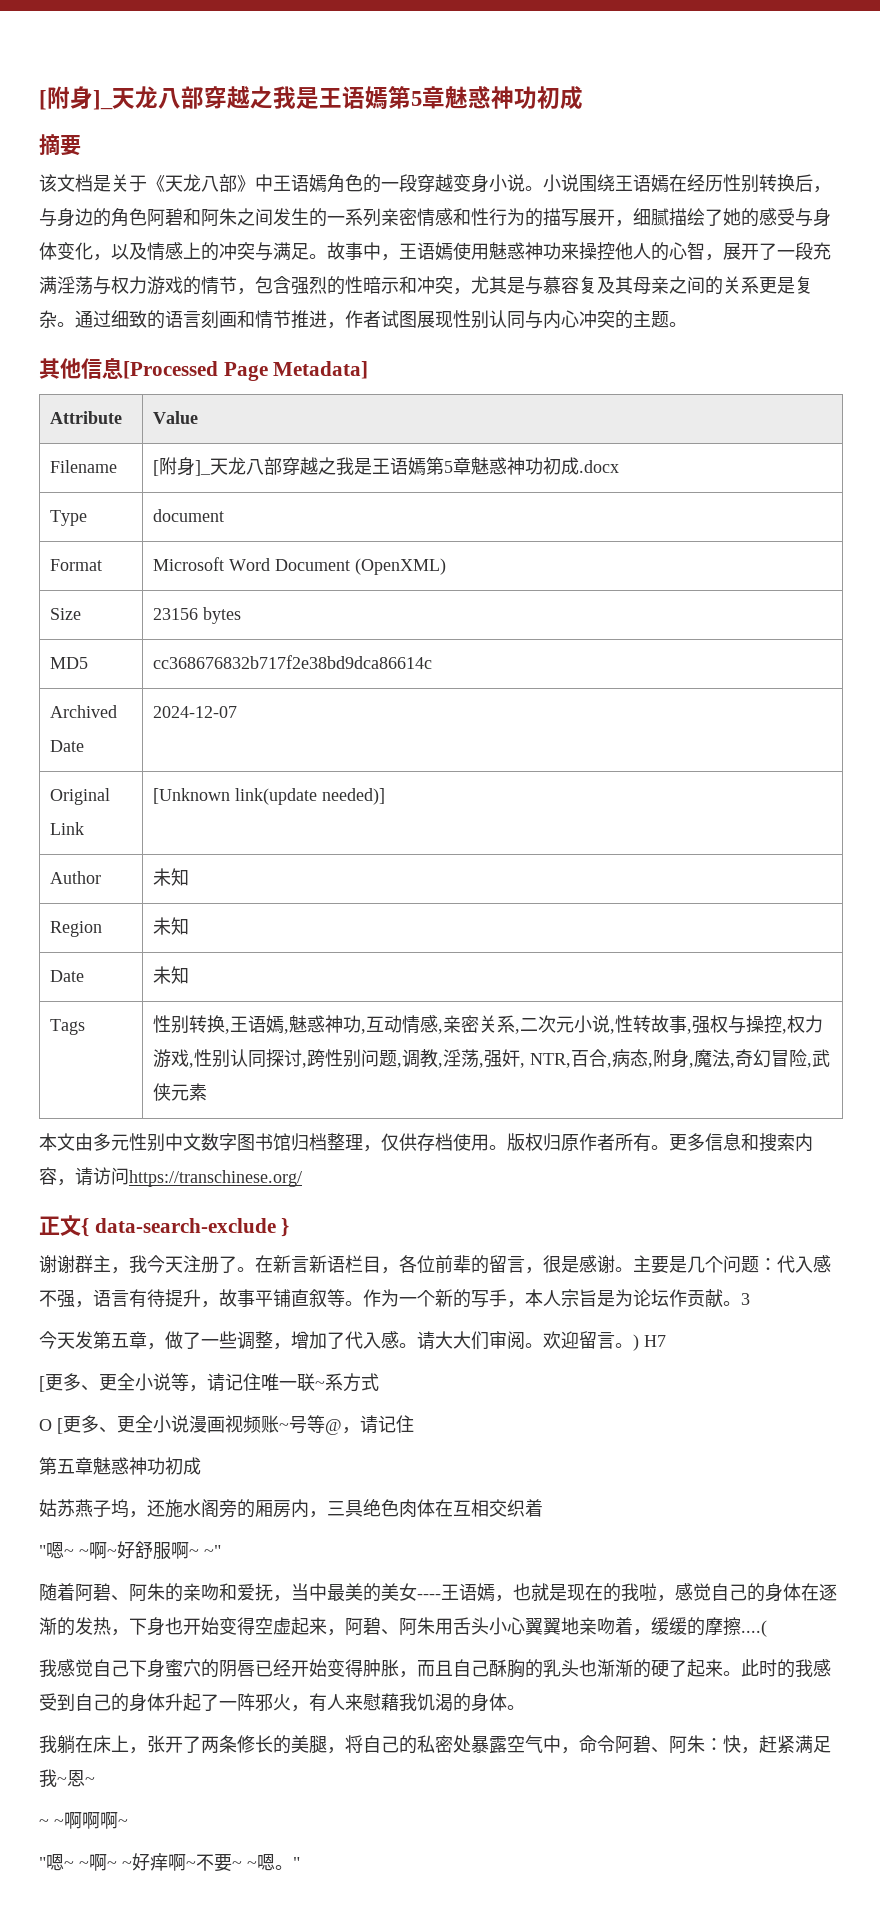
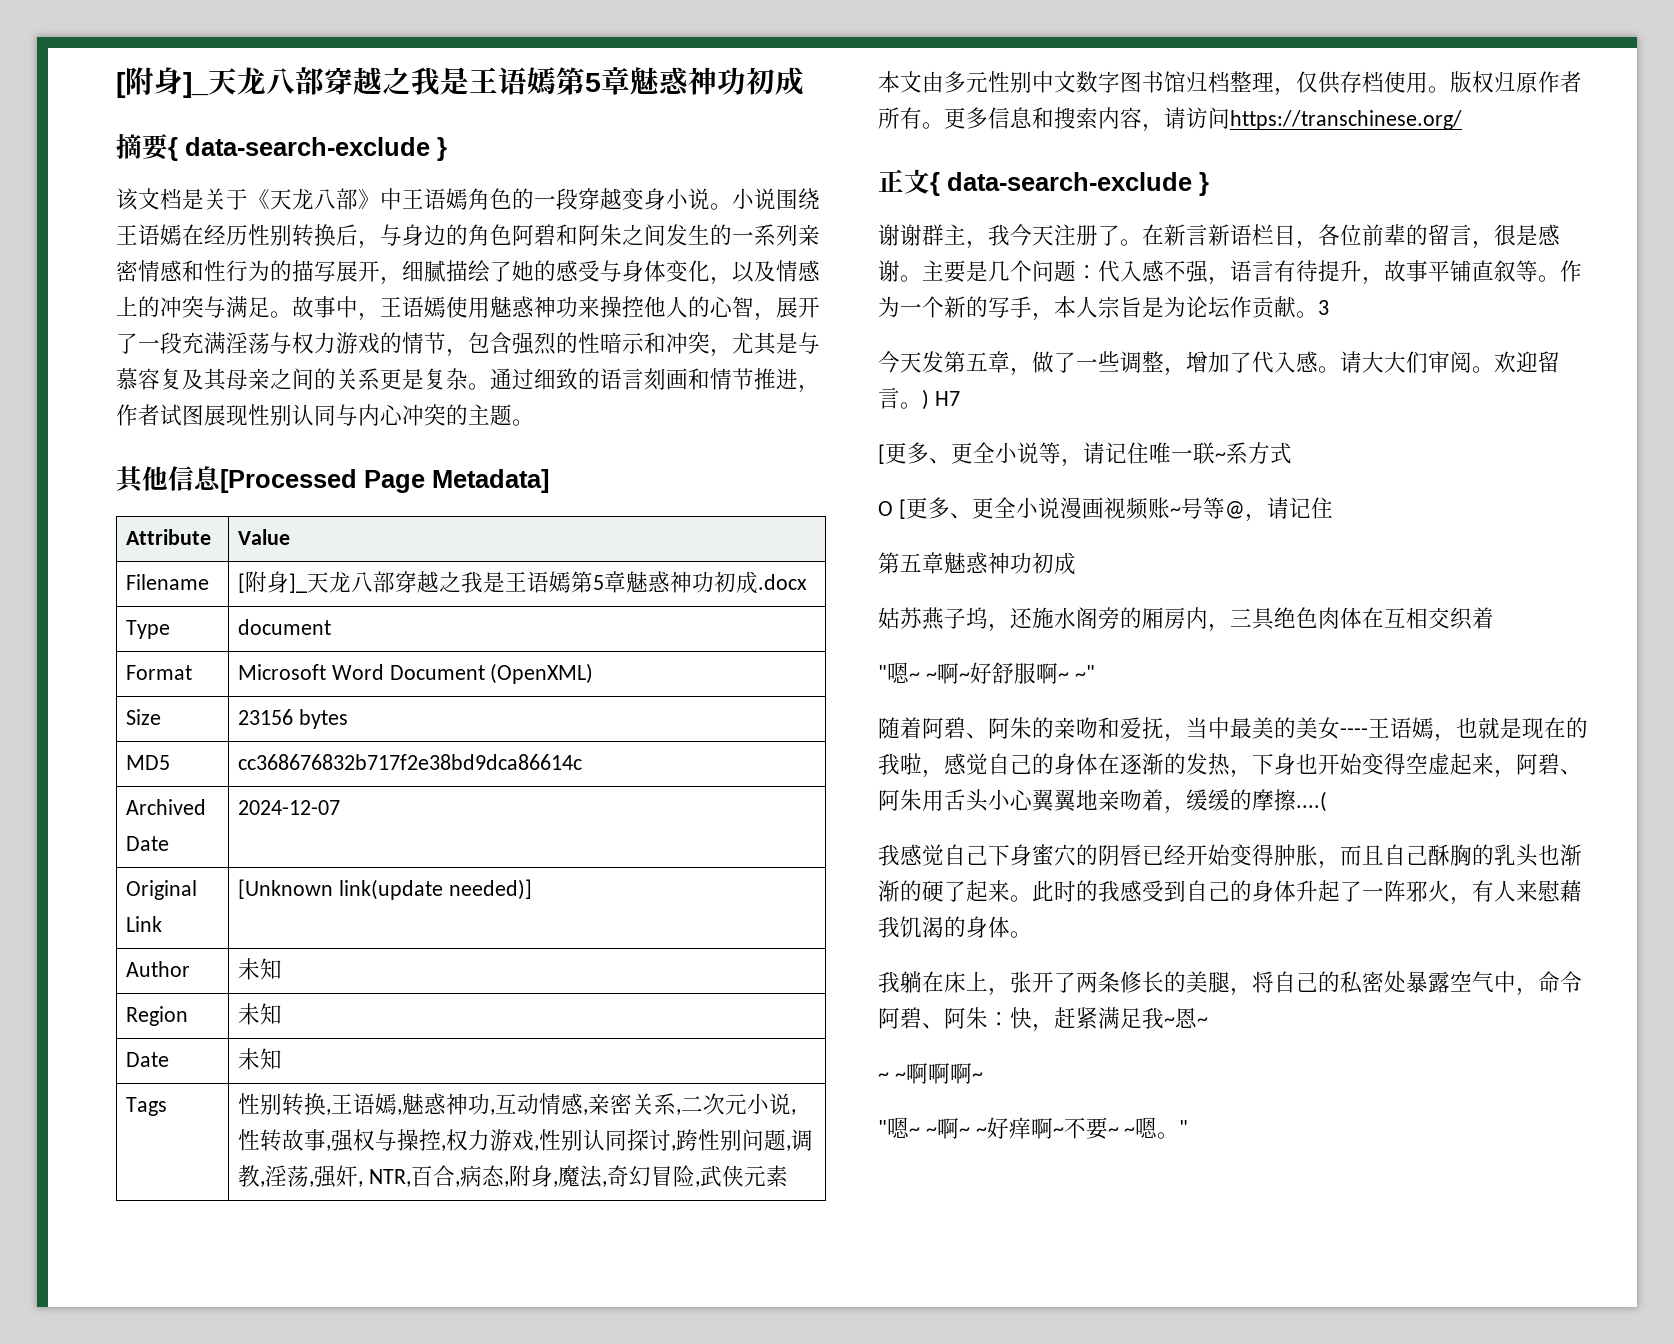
- 摘要
+ 摘要{ data-search-exclude }

